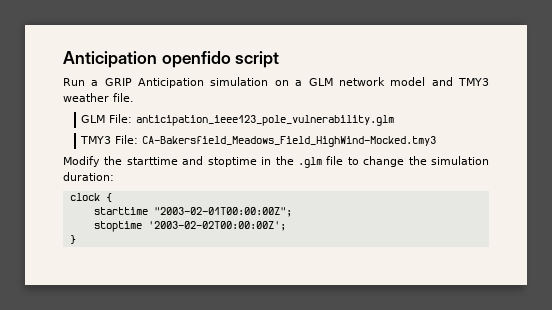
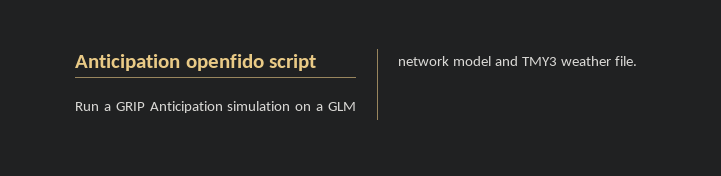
- GLM File: anticipation_ieee123_pole_vulnerability.glm
- TMY3 File: CA-Bakersfield_Meadows_Field_HighWind-Mocked.tmy3
- Modify the starttime and stoptime in the .glm file to change the simulation duration:
- clock {
- starttime "2003-02-01T00:00:00Z";
- stoptime '2003-02-02T00:00:00Z';
- }

